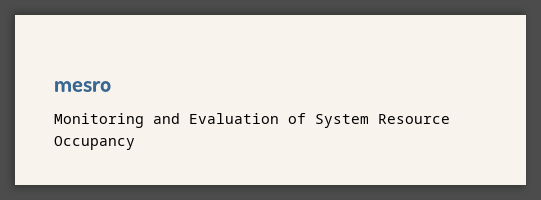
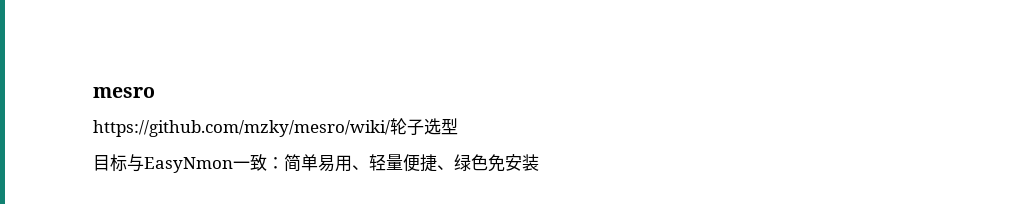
- Monitoring and Evaluation of System Resource Occupancy
+ https://github.com/mzky/mesro/wiki/轮子选型
+ 目标与EasyNmon一致：简单易用、轻量便捷、绿色免安装

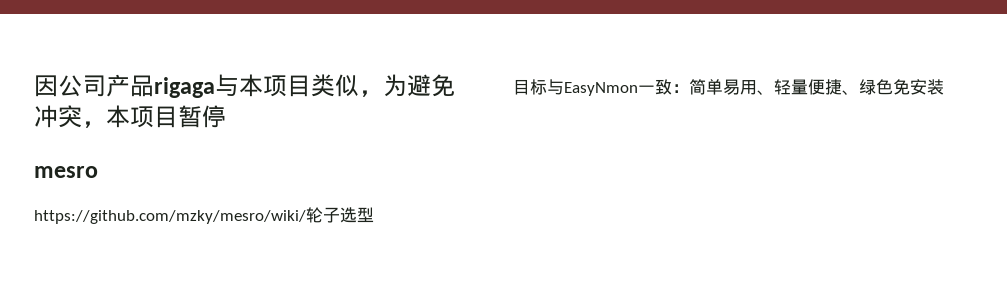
+ 因公司产品rigaga与本项目类似，为避免冲突，本项目暂停

